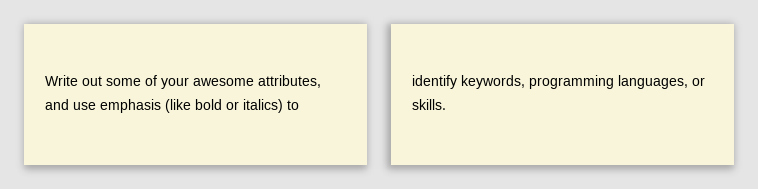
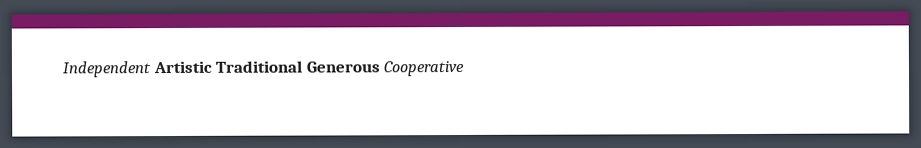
- Write out some of your awesome attributes, and use emphasis (like bold or italics) to identify keywords, programming languages, or skills.
+ Independent Artistic Traditional Generous Cooperative

